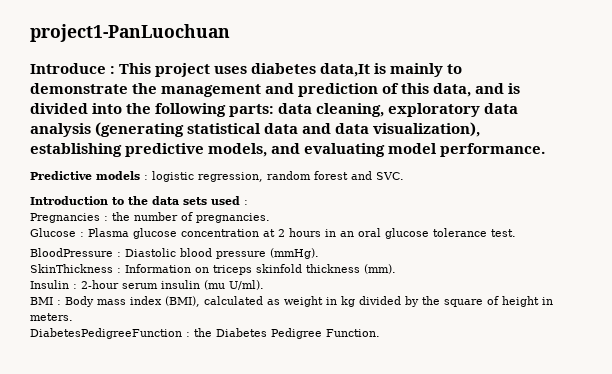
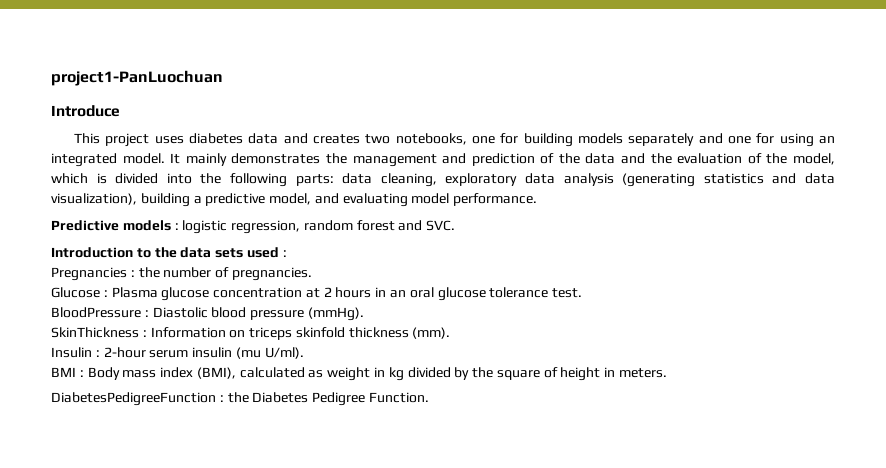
- Introduce : This project uses diabetes data,It is mainly to demonstrate the management and prediction of this data, and is divided into the following parts: data cleaning, exploratory data analysis (generating statistical data and data visualization), establishing predictive models, and evaluating model performance.
+ Introduce
+ This project uses diabetes data and creates two notebooks, one for building models separately and one for using an integrated model. It mainly demonstrates the management and prediction of the data and the evaluation of the model, which is divided into the following parts: data cleaning, exploratory data analysis (generating statistics and data visualization), building a predictive model, and evaluating model performance.

